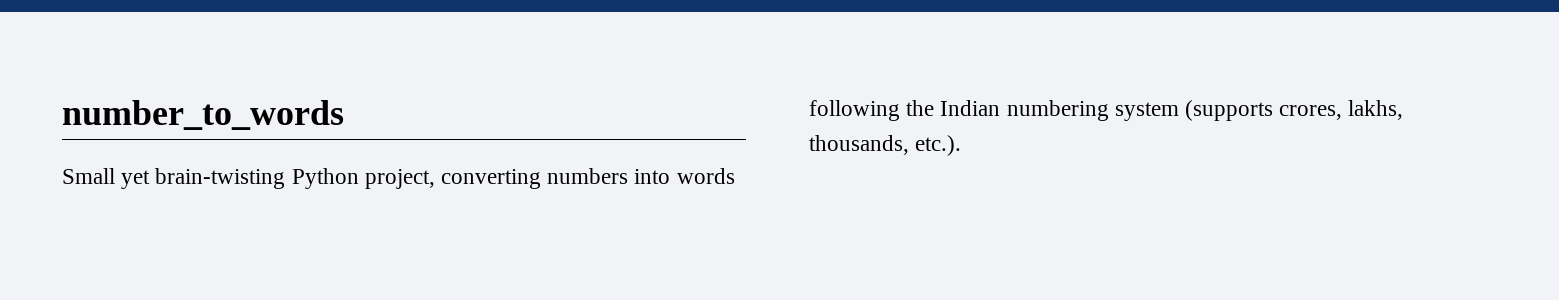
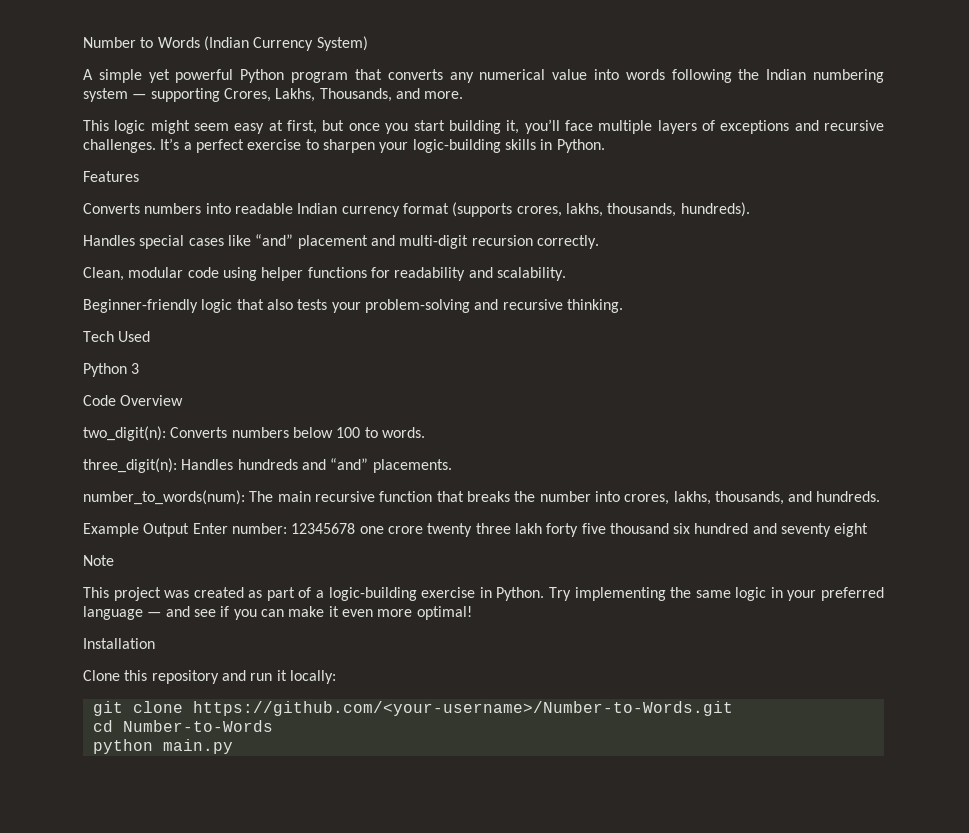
- number_to_words
- Small yet brain-twisting Python project, converting numbers into words following the Indian numbering system (supports crores, lakhs, thousands, etc.).
+ Number to Words (Indian Currency System)
+ A simple yet powerful Python program that converts any numerical value into words following the Indian numbering system — supporting Crores, Lakhs, Thousands, and more.
+ This logic might seem easy at first, but once you start building it, you’ll face multiple layers of exceptions and recursive challenges. It’s a perfect exercise to sharpen your logic-building skills in Python.
+ Features
+ Converts numbers into readable Indian currency format (supports crores, lakhs, thousands, hundreds).
+ Handles special cases like “and” placement and multi-digit recursion correctly.
+ Clean, modular code using helper functions for readability and scalability.
+ Beginner-friendly logic that also tests your problem-solving and recursive thinking.
+ Tech Used
+ Python 3
+ Code Overview
+ two_digit(n): Converts numbers below 100 to words.
+ three_digit(n): Handles hundreds and “and” placements.
+ number_to_words(num): The main recursive function that breaks the number into crores, lakhs, thousands, and hundreds.
+ Example Output Enter number: 12345678 one crore twenty three lakh forty five thousand six hundred and seventy eight
+ Note
+ This project was created as part of a logic-building exercise in Python. Try implementing the same logic in your preferred language — and see if you can make it even more optimal!
+ Installation
+ Clone this repository and run it locally:
+ git clone https://github.com/<your-username>/Number-to-Words.git
+ cd Number-to-Words
+ python main.py

